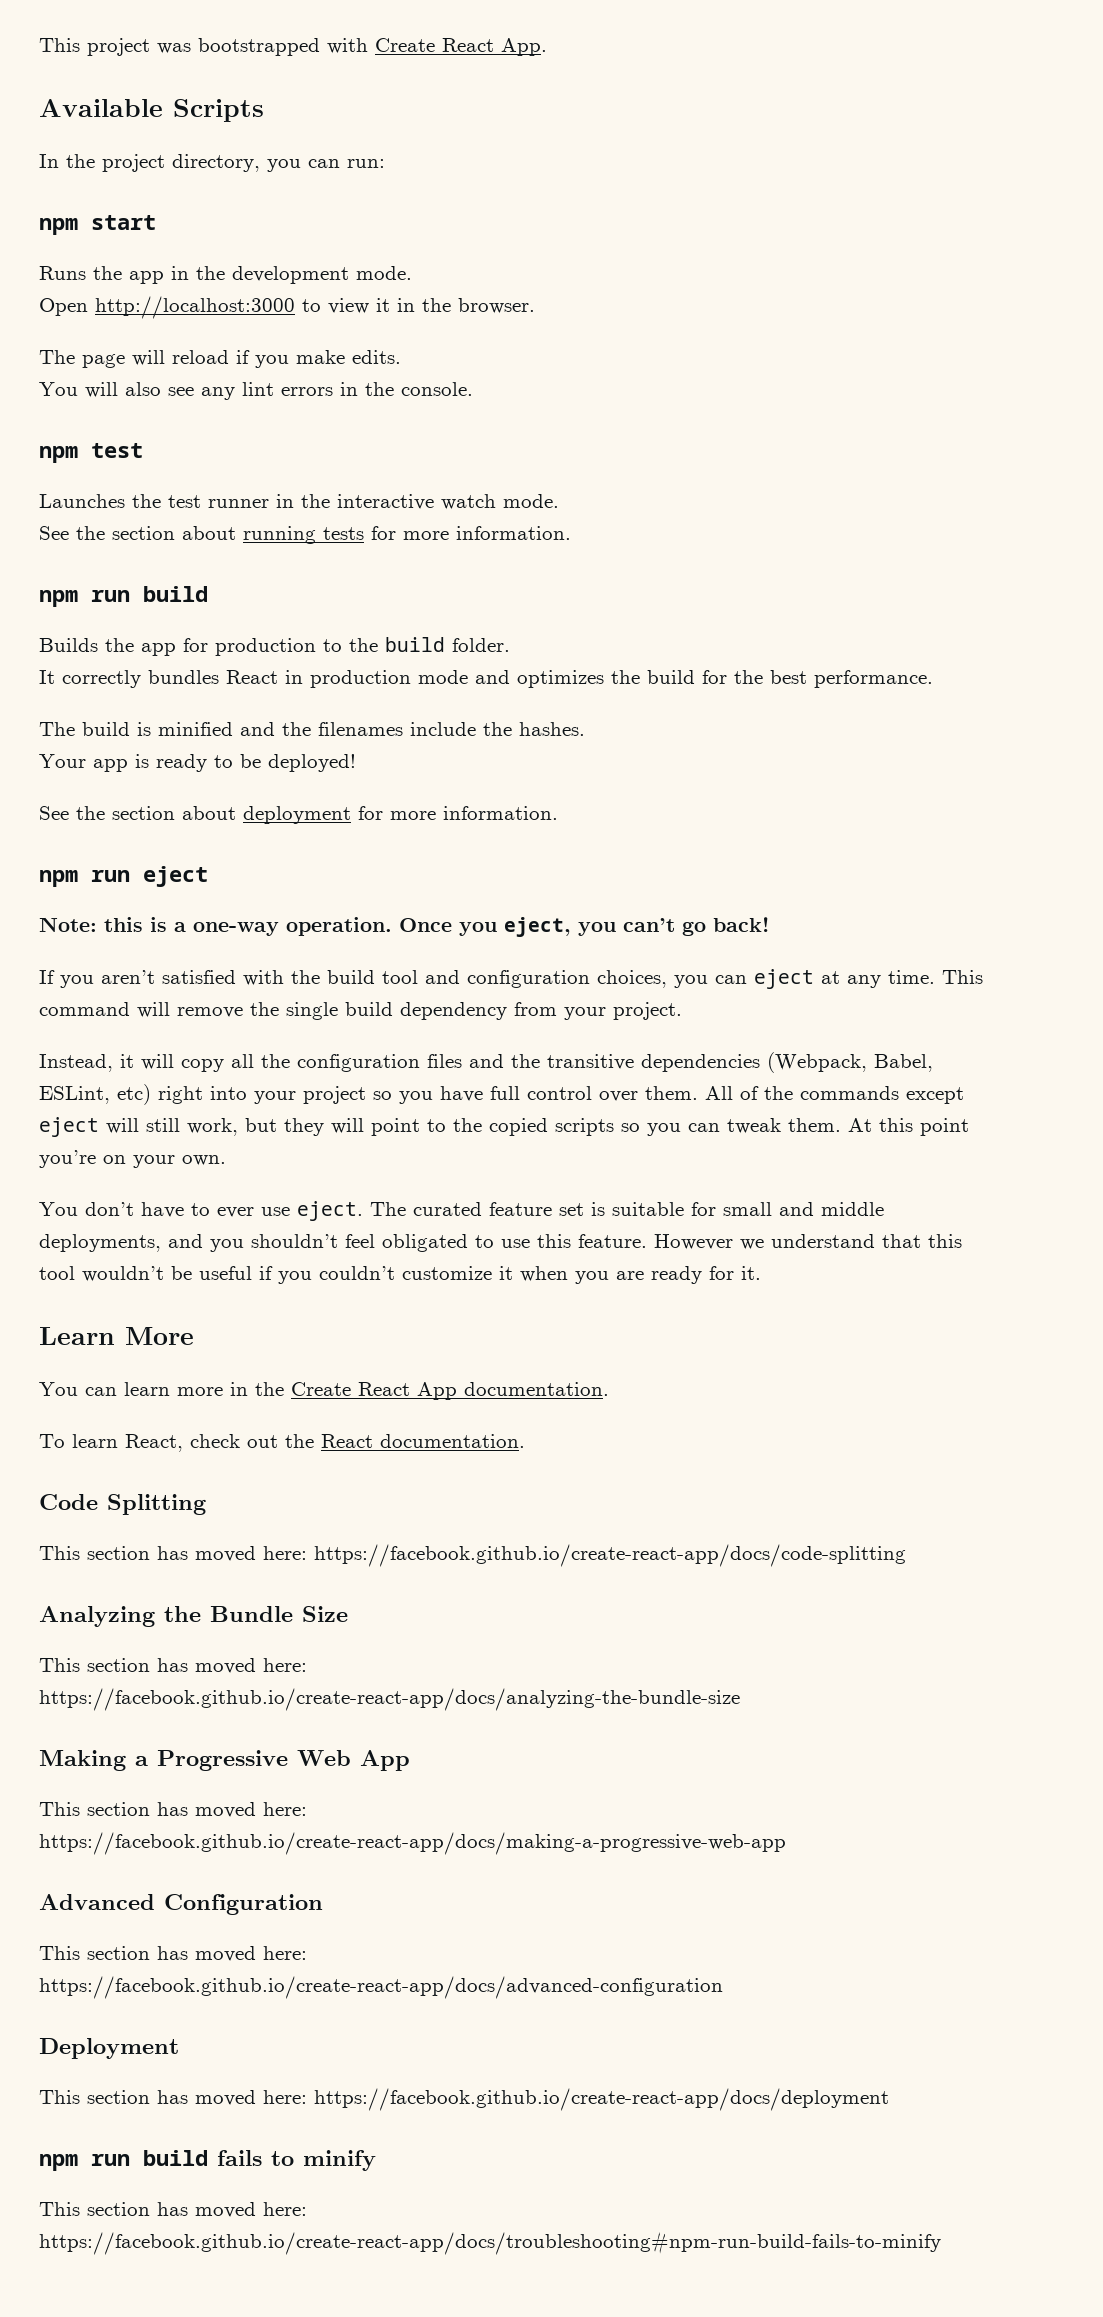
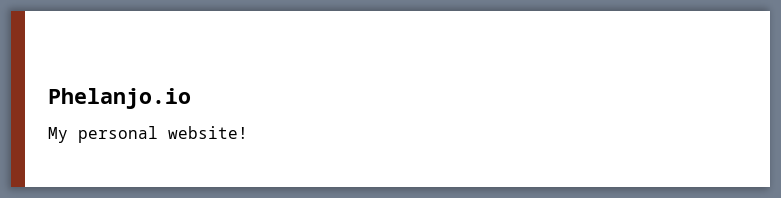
- This project was bootstrapped with Create React App.
- Available Scripts
- In the project directory, you can run:
- npm start
- Runs the app in the development mode.
- Open http://localhost:3000 to view it in the browser.
- The page will reload if you make edits.
- You will also see any lint errors in the console.
- npm test
- Launches the test runner in the interactive watch mode.
- See the section about running tests for more information.
- npm run build
- Builds the app for production to the build folder.
- It correctly bundles React in production mode and optimizes the build for the best performance.
- The build is minified and the filenames include the hashes.
- Your app is ready to be deployed!
- See the section about deployment for more information.
- npm run eject
- Note: this is a one-way operation. Once you eject, you can’t go back!
- If you aren’t satisfied with the build tool and configuration choices, you can eject at any time. This command will remove the single build dependency from your project.
- Instead, it will copy all the configuration files and the transitive dependencies (Webpack, Babel, ESLint, etc) right into your project so you have full control over them. All of the commands except eject will still work, but they will point to the copied scripts so you can tweak them. At this point you’re on your own.
- You don’t have to ever use eject. The curated feature set is suitable for small and middle deployments, and you shouldn’t feel obligated to use this feature. However we understand that this tool wouldn’t be useful if you couldn’t customize it when you are ready for it.
- Learn More
- You can learn more in the Create React App documentation.
- To learn React, check out the React documentation.
- Code Splitting
- This section has moved here: https://facebook.github.io/create-react-app/docs/code-splitting
- Analyzing the Bundle Size
- This section has moved here: https://facebook.github.io/create-react-app/docs/analyzing-the-bundle-size
- Making a Progressive Web App
- This section has moved here: https://facebook.github.io/create-react-app/docs/making-a-progressive-web-app
- Advanced Configuration
- This section has moved here: https://facebook.github.io/create-react-app/docs/advanced-configuration
- Deployment
- This section has moved here: https://facebook.github.io/create-react-app/docs/deployment
- npm run build fails to minify
- This section has moved here: https://facebook.github.io/create-react-app/docs/troubleshooting#npm-run-build-fails-to-minify
+ Phelanjo.io
+ My personal website!

